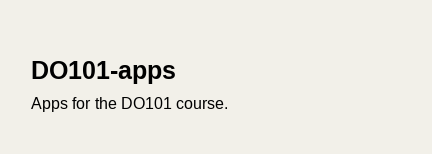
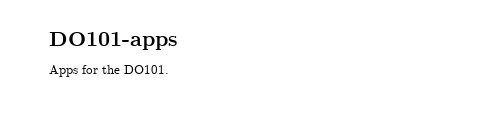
- Apps for the DO101 course.
+ Apps for the DO101.

